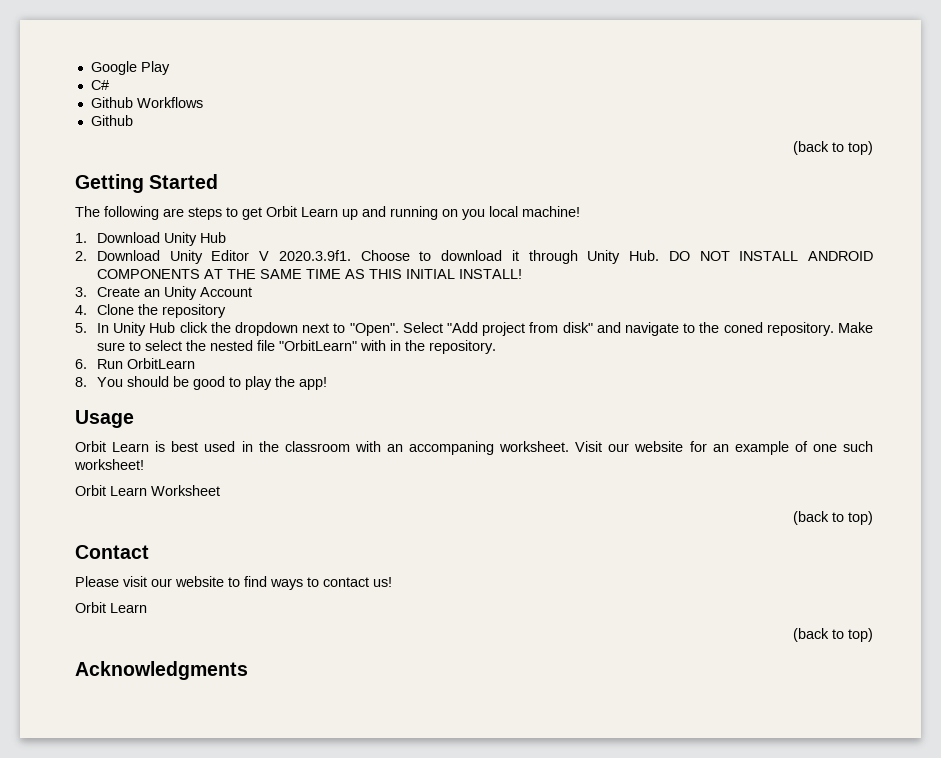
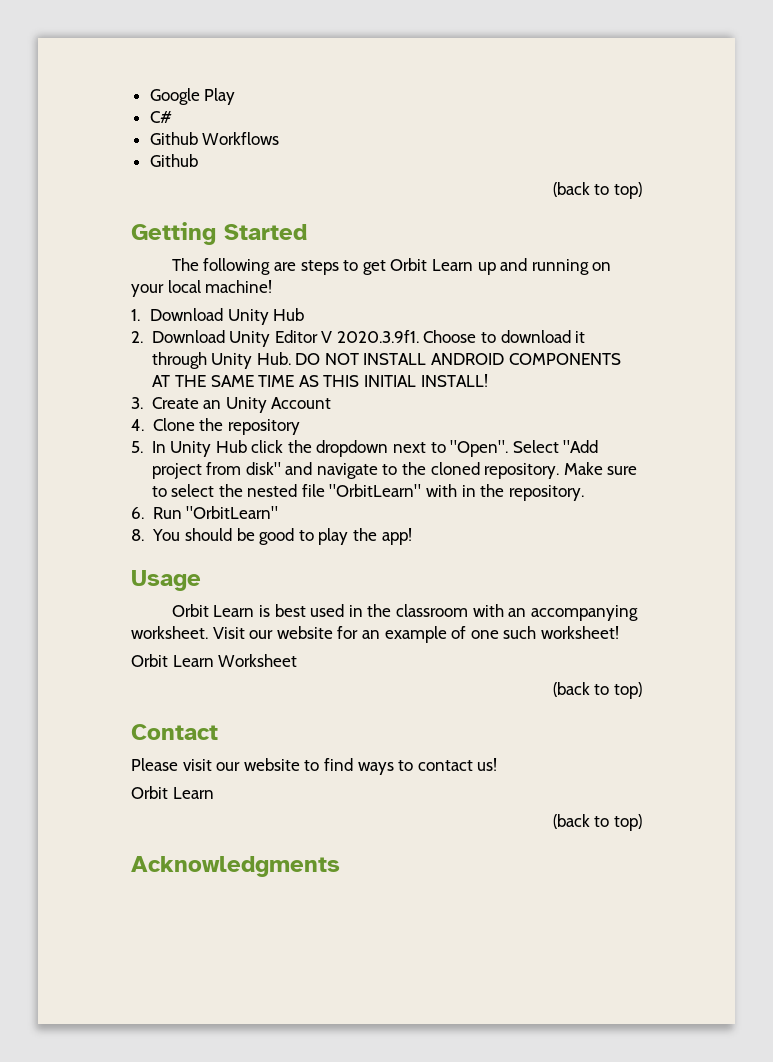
- The following are steps to get Orbit Learn up and running on you local machine!
+ The following are steps to get Orbit Learn up and running on your local machine!
- Select "Add project from disk" and navigate to the coned repository.
+ Select "Add project from disk" and navigate to the cloned repository.
- 6. Run OrbitLearn
+ 6. Run "OrbitLearn"
- Orbit Learn is best used in the classroom with an accompaning worksheet.
+ Orbit Learn is best used in the classroom with an accompanying worksheet.

